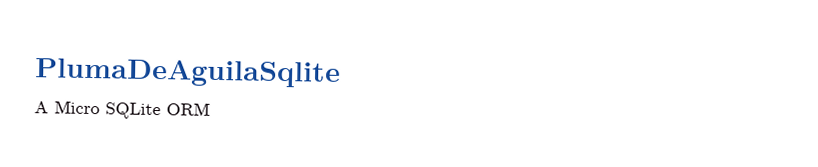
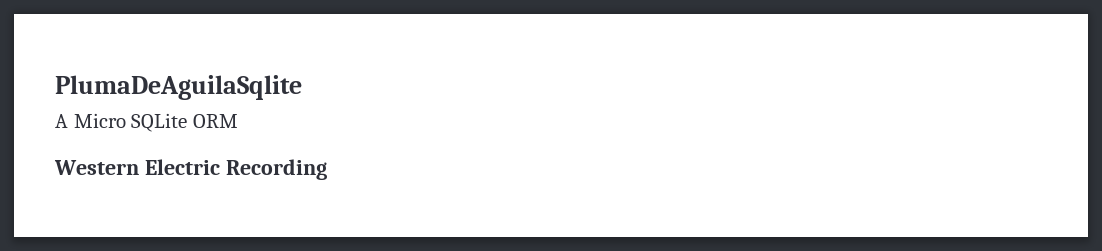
+ Western Electric Recording

